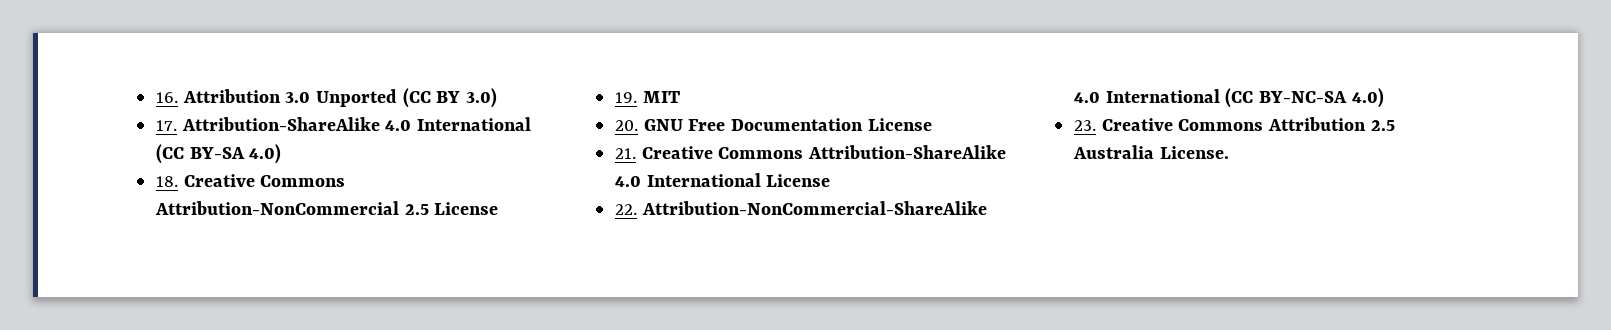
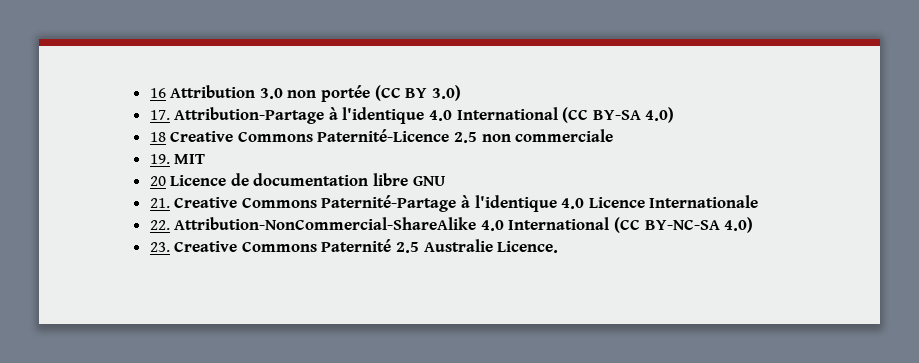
- 16. Attribution 3.0 Unported (CC BY 3.0)
+ 16 Attribution 3.0 non portée (CC BY 3.0)
- 17. Attribution-ShareAlike 4.0 International (CC BY-SA 4.0)
+ 17. Attribution-Partage à l'identique 4.0 International (CC BY-SA 4.0)
- 18. Creative Commons Attribution-NonCommercial 2.5 License
+ 18 Creative Commons Paternité-Licence 2.5 non commerciale
  19. MIT
- 20. GNU Free Documentation License
- 21. Creative Commons Attribution-ShareAlike 4.0 International License
+ 20 Licence de documentation libre GNU
+ 21. Creative Commons Paternité-Partage à l'identique 4.0 Licence Internationale
- 23. Creative Commons Attribution 2.5 Australia License.
+ 23. Creative Commons Paternité 2.5 Australie Licence.

